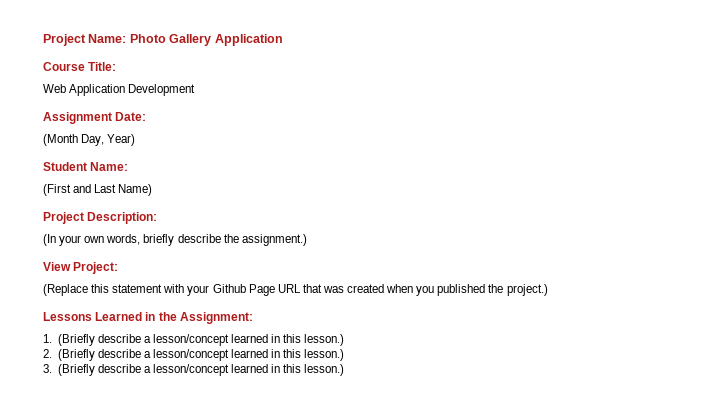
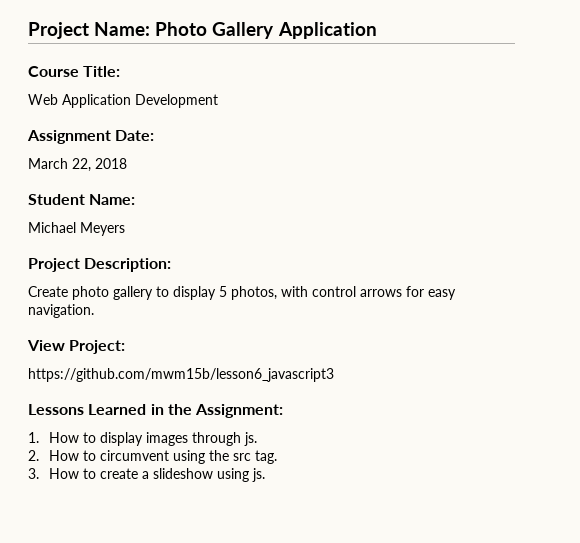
- (Month Day, Year)
+ March 22, 2018
- (First and Last Name)
+ Michael Meyers
  Project Description:
- (In your own words, briefly describe the assignment.)
+ Create photo gallery to display 5 photos, with control arrows for easy navigation.
  View Project:
- (Replace this statement with your Github Page URL that was created when you published the project.)
+ https://github.com/mwm15b/lesson6_javascript3
- 1. (Briefly describe a lesson/concept learned in this lesson.)
- 2. (Briefly describe a lesson/concept learned in this lesson.)
- 3. (Briefly describe a lesson/concept learned in this lesson.)
+ 1. How to display images through js.
+ 2. How to circumvent using the src tag.
+ 3. How to create a slideshow using js.

